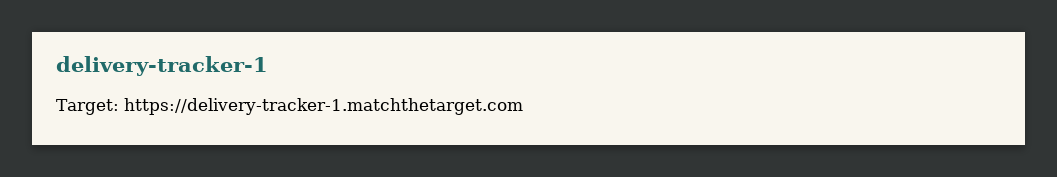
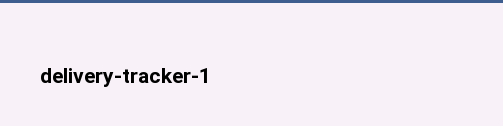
- Target: https://delivery-tracker-1.matchthetarget.com

